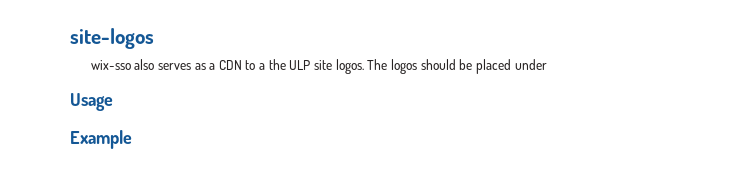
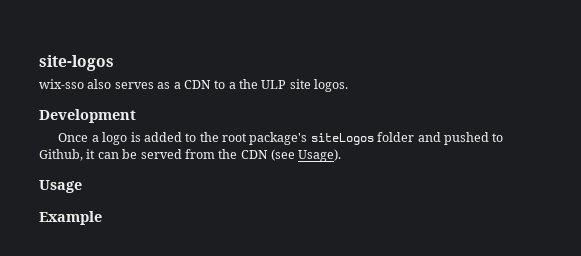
- wix-sso also serves as a CDN to a the ULP site logos. The logos should be placed under
+ wix-sso also serves as a CDN to a the ULP site logos.
+ Development
+ Once a logo is added to the root package's siteLogos folder and pushed to Github, it can be served from the CDN (see Usage).

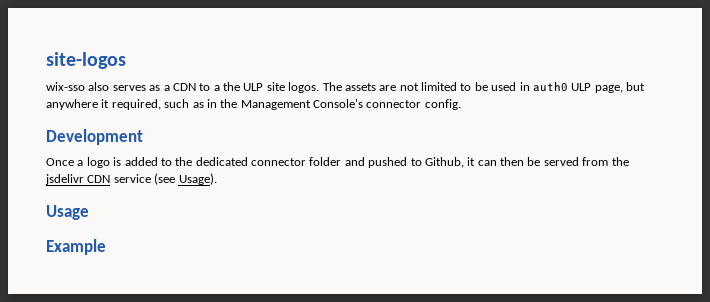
+ The assets are not limited to be used in auth0 ULP page, but anywhere it required, such as in the Management Console's connector config.
- Once a logo is added to the root package's siteLogos folder and pushed to Github, it can be served from the CDN (see Usage).
+ Once a logo is added to the dedicated connector folder and pushed to Github, it can then be served from the jsdelivr CDN service (see Usage).

